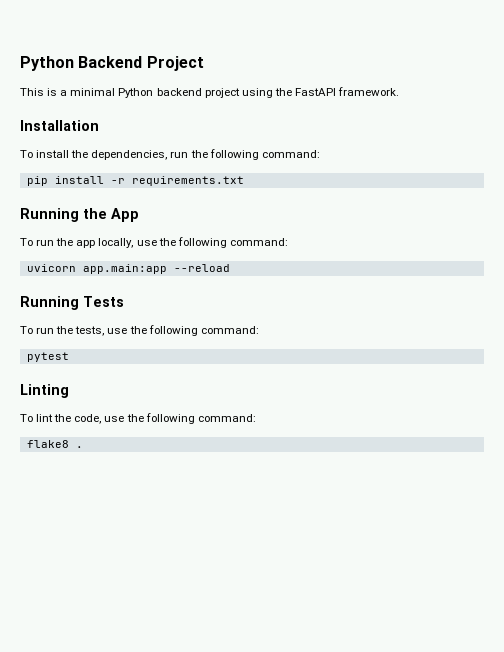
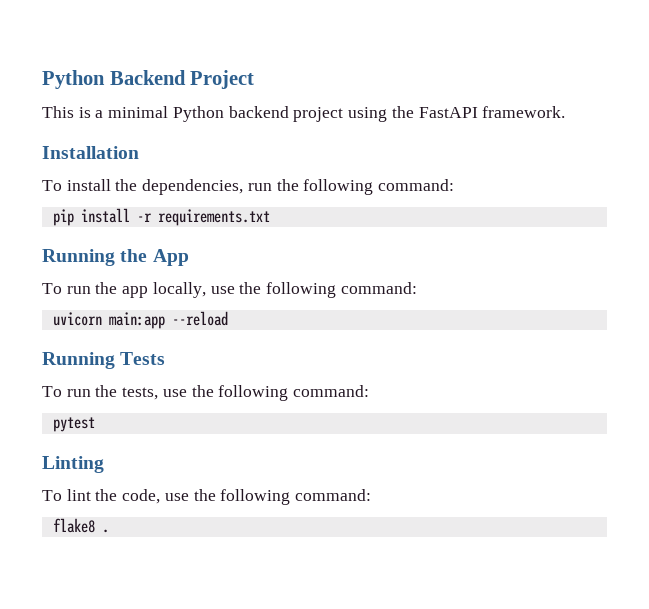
- uvicorn app.main:app --reload
+ uvicorn main:app --reload

